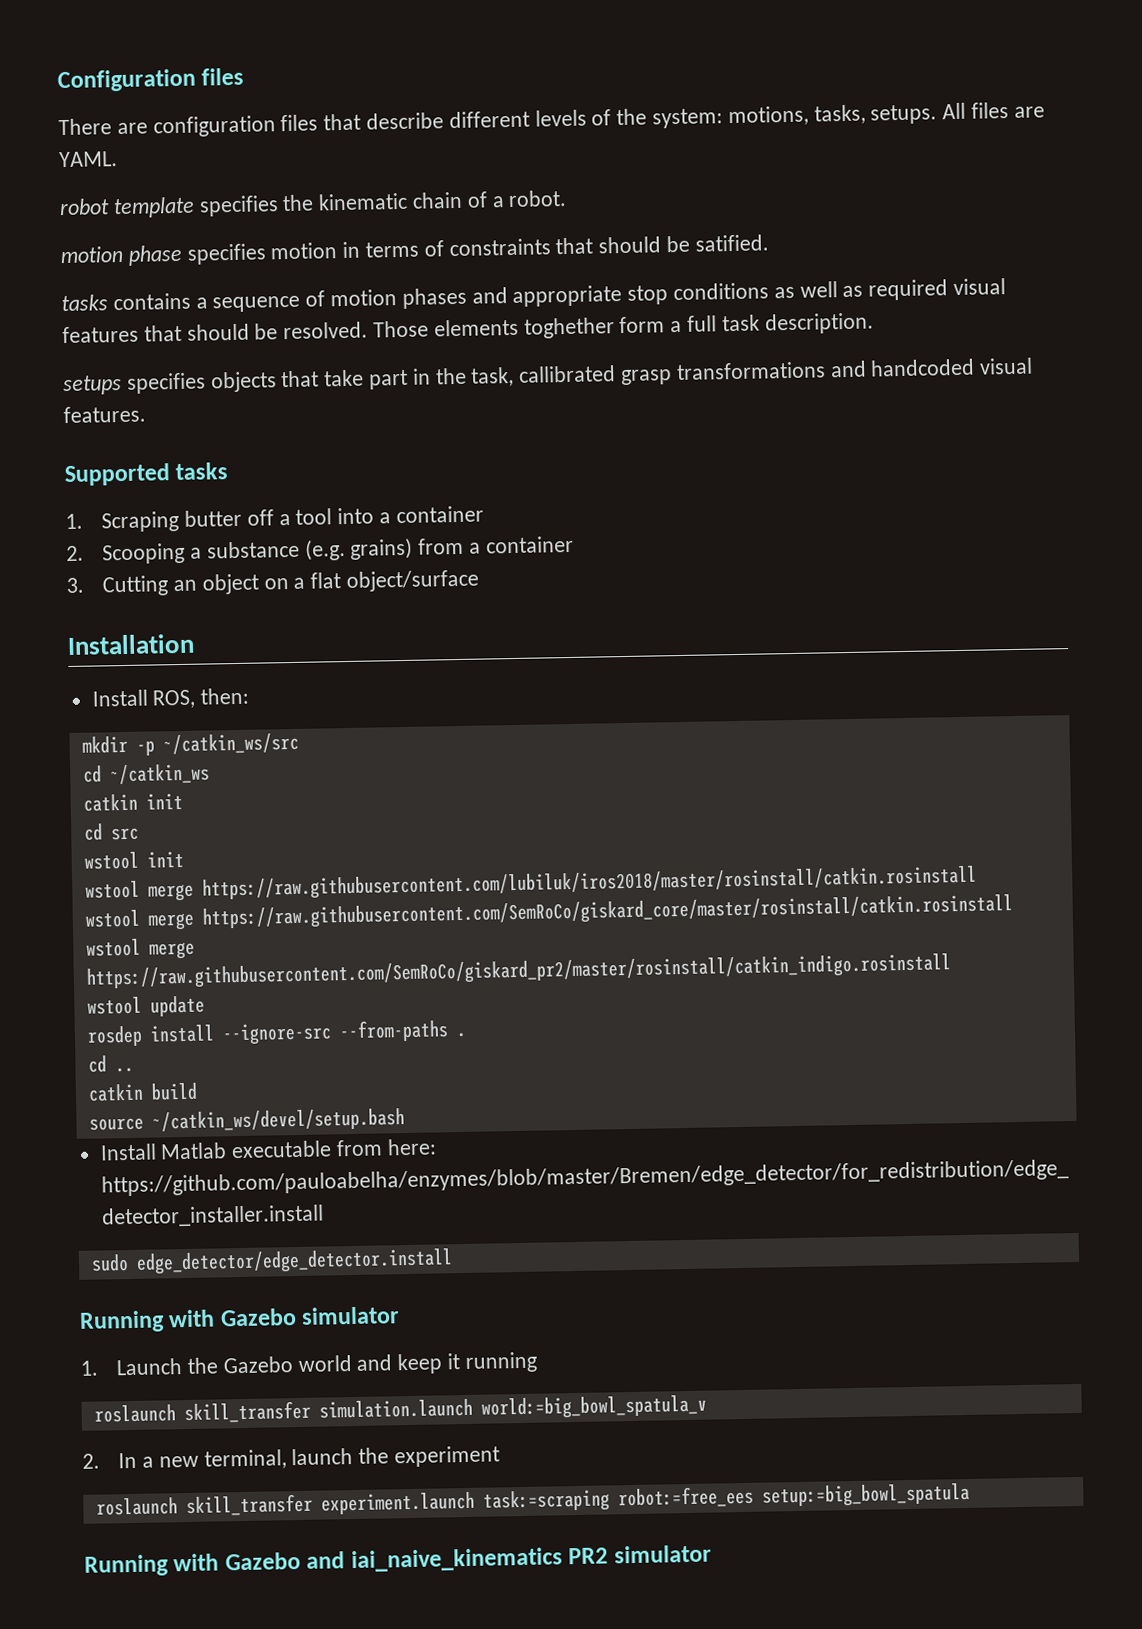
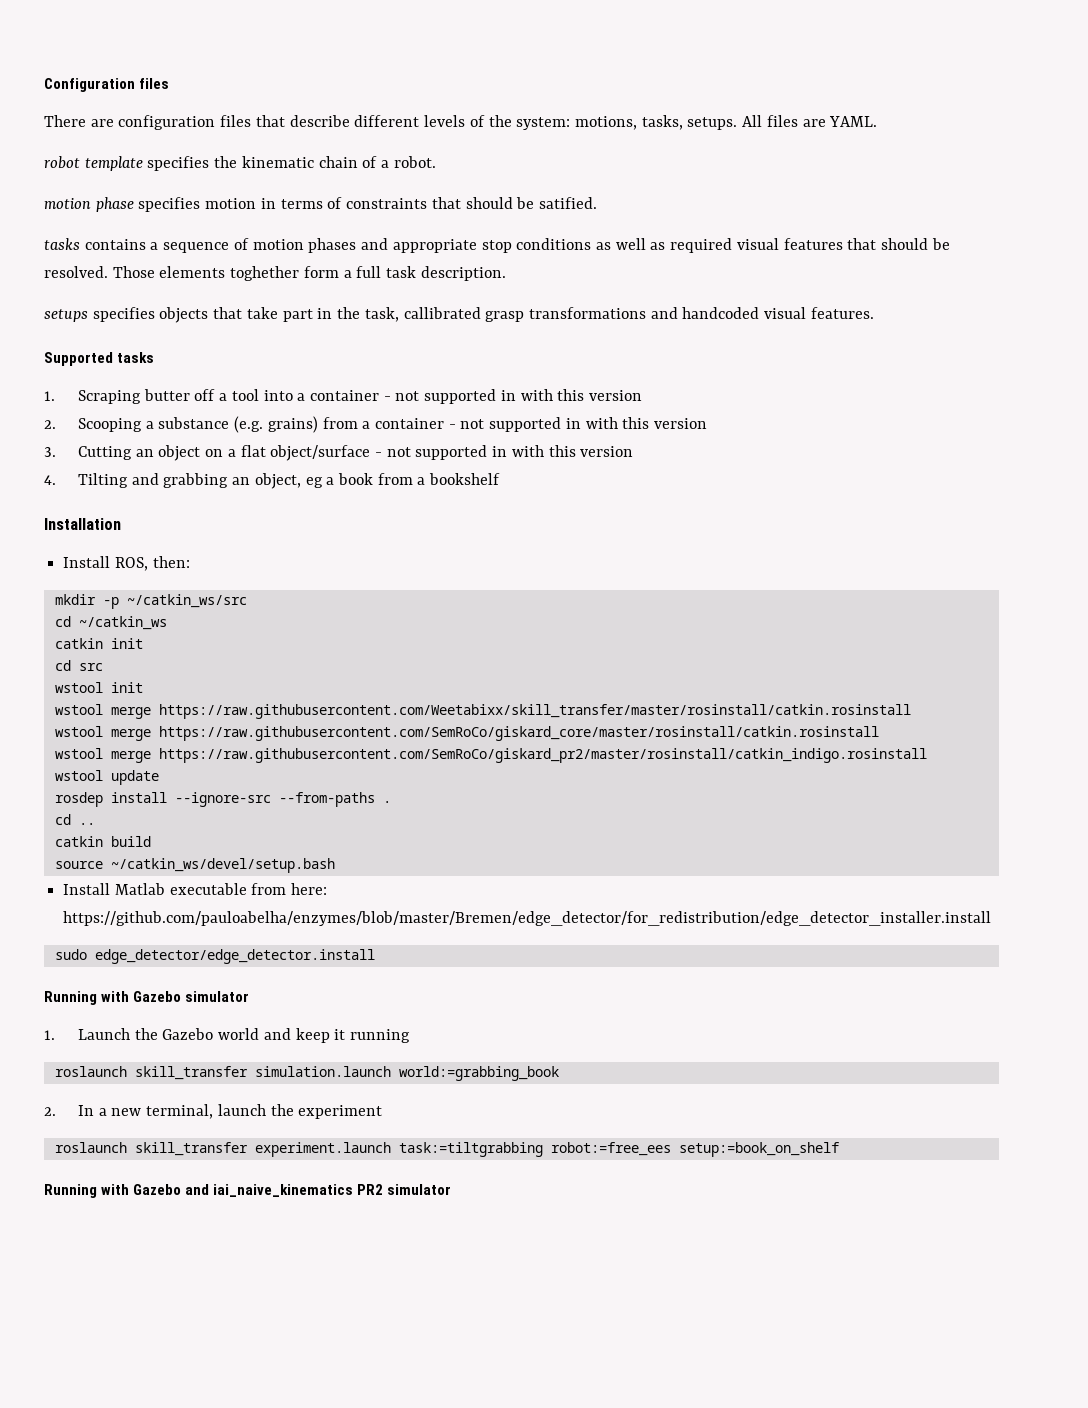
- 1. Scraping butter off a tool into a container
+ 1. Scraping butter off a tool into a container - not supported in with this version
- 2. Scooping a substance (e.g. grains) from a container
+ 2. Scooping a substance (e.g. grains) from a container - not supported in with this version
- 3. Cutting an object on a flat object/surface
+ 3. Cutting an object on a flat object/surface - not supported in with this version
+ 4. Tilting and grabbing an object, eg a book from a bookshelf
- wstool merge https://raw.githubusercontent.com/lubiluk/iros2018/master/rosinstall/catkin.rosinstall
+ wstool merge https://raw.githubusercontent.com/Weetabixx/skill_transfer/master/rosinstall/catkin.rosinstall
- roslaunch skill_transfer simulation.launch world:=big_bowl_spatula_v
+ roslaunch skill_transfer simulation.launch world:=grabbing_book
- roslaunch skill_transfer experiment.launch task:=scraping robot:=free_ees setup:=big_bowl_spatula
+ roslaunch skill_transfer experiment.launch task:=tiltgrabbing robot:=free_ees setup:=book_on_shelf

